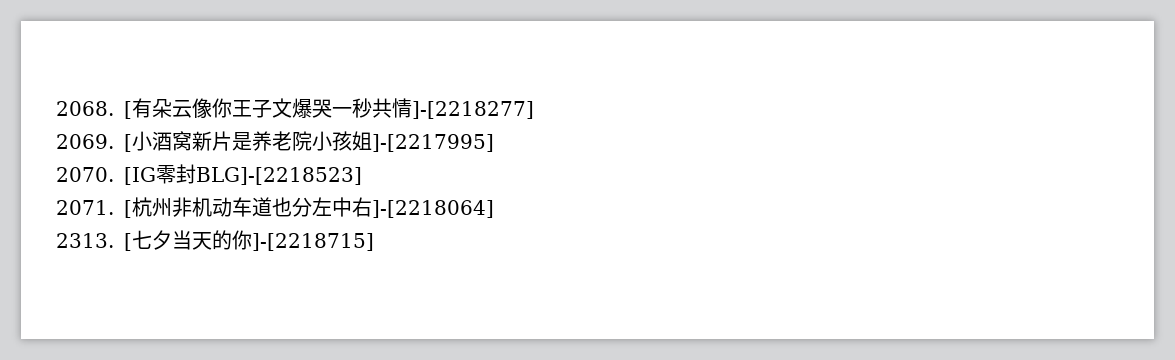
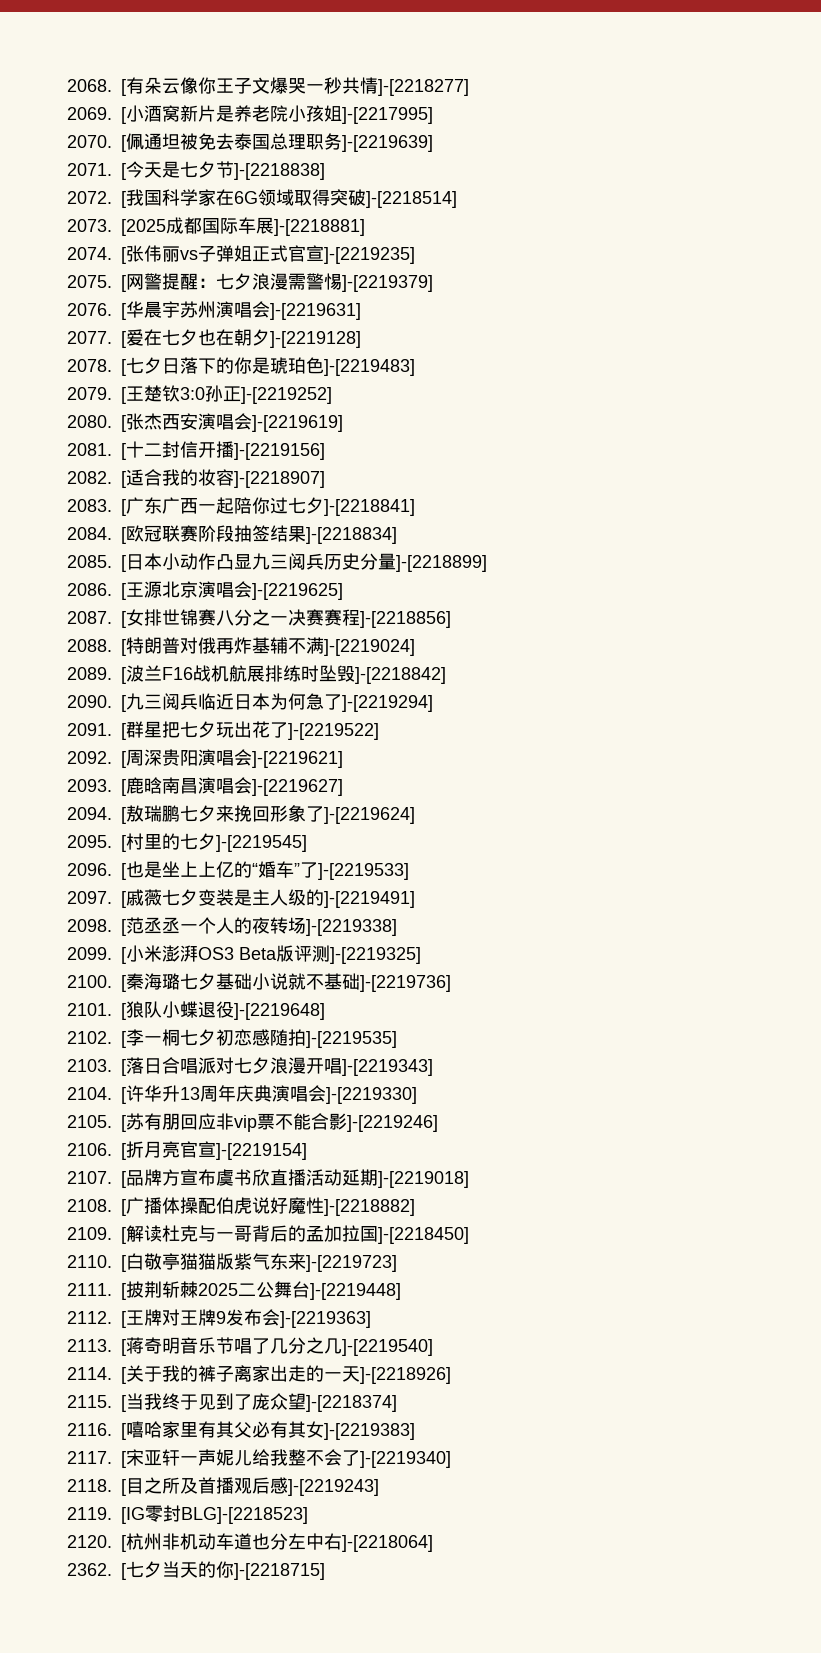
+ [佩通坦被免去泰国总理职务]-[2219639]
+ 2071. [今天是七夕节]-[2218838]
+ 2072. [我国科学家在6G领域取得突破]-[2218514]
+ 2073. [2025成都国际车展]-[2218881]
+ 2074. [张伟丽vs子弹姐正式官宣]-[2219235]
+ 2075. [网警提醒：七夕浪漫需警惕]-[2219379]
+ 2076. [华晨宇苏州演唱会]-[2219631]
+ 2077. [爱在七夕也在朝夕]-[2219128]
+ 2078. [七夕日落下的你是琥珀色]-[2219483]
+ 2079. [王楚钦3:0孙正]-[2219252]
+ 2080. [张杰西安演唱会]-[2219619]
+ 2081. [十二封信开播]-[2219156]
+ 2082. [适合我的妆容]-[2218907]
+ 2083. [广东广西一起陪你过七夕]-[2218841]
+ 2084. [欧冠联赛阶段抽签结果]-[2218834]
+ 2085. [日本小动作凸显九三阅兵历史分量]-[2218899]
+ 2086. [王源北京演唱会]-[2219625]
+ 2087. [女排世锦赛八分之一决赛赛程]-[2218856]
+ 2088. [特朗普对俄再炸基辅不满]-[2219024]
+ 2089. [波兰F16战机航展排练时坠毁]-[2218842]
+ 2090. [九三阅兵临近日本为何急了]-[2219294]
+ 2091. [群星把七夕玩出花了]-[2219522]
+ 2092. [周深贵阳演唱会]-[2219621]
+ 2093. [鹿晗南昌演唱会]-[2219627]
+ 2094. [敖瑞鹏七夕来挽回形象了]-[2219624]
+ 2095. [村里的七夕]-[2219545]
+ 2096. [也是坐上上亿的“婚车”了]-[2219533]
+ 2097. [戚薇七夕变装是主人级的]-[2219491]
+ 2098. [范丞丞一个人的夜转场]-[2219338]
+ 2099. [小米澎湃OS3 Beta版评测]-[2219325]
+ 2100. [秦海璐七夕基础小说就不基础]-[2219736]
+ 2101. [狼队小蝶退役]-[2219648]
+ 2102. [李一桐七夕初恋感随拍]-[2219535]
+ 2103. [落日合唱派对七夕浪漫开唱]-[2219343]
+ 2104. [许华升13周年庆典演唱会]-[2219330]
+ 2105. [苏有朋回应非vip票不能合影]-[2219246]
+ 2106. [折月亮官宣]-[2219154]
+ 2107. [品牌方宣布虞书欣直播活动延期]-[2219018]
+ 2108. [广播体操配伯虎说好魔性]-[2218882]
+ 2109. [解读杜克与一哥背后的孟加拉国]-[2218450]
+ 2110. [白敬亭猫猫版紫气东来]-[2219723]
+ 2111. [披荆斩棘2025二公舞台]-[2219448]
+ 2112. [王牌对王牌9发布会]-[2219363]
+ 2113. [蒋奇明音乐节唱了几分之几]-[2219540]
+ 2114. [关于我的裤子离家出走的一天]-[2218926]
+ 2115. [当我终于见到了庞众望]-[2218374]
+ 2116. [嘻哈家里有其父必有其女]-[2219383]
+ 2117. [宋亚轩一声妮儿给我整不会了]-[2219340]
+ 2118. [目之所及首播观后感]-[2219243]
+ 2119.
- 2071.
+ 2120.
- 2313.
+ 2362.

